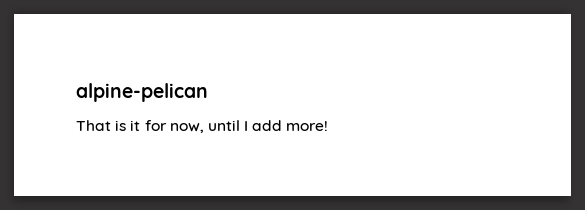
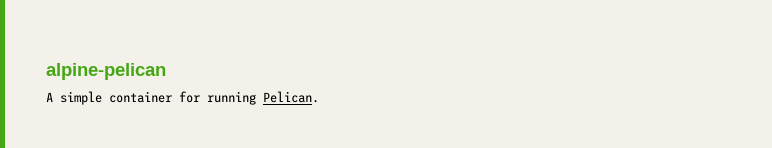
- That is it for now, until I add more!
+ A simple container for running Pelican.

